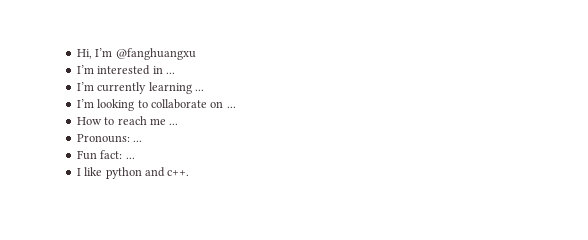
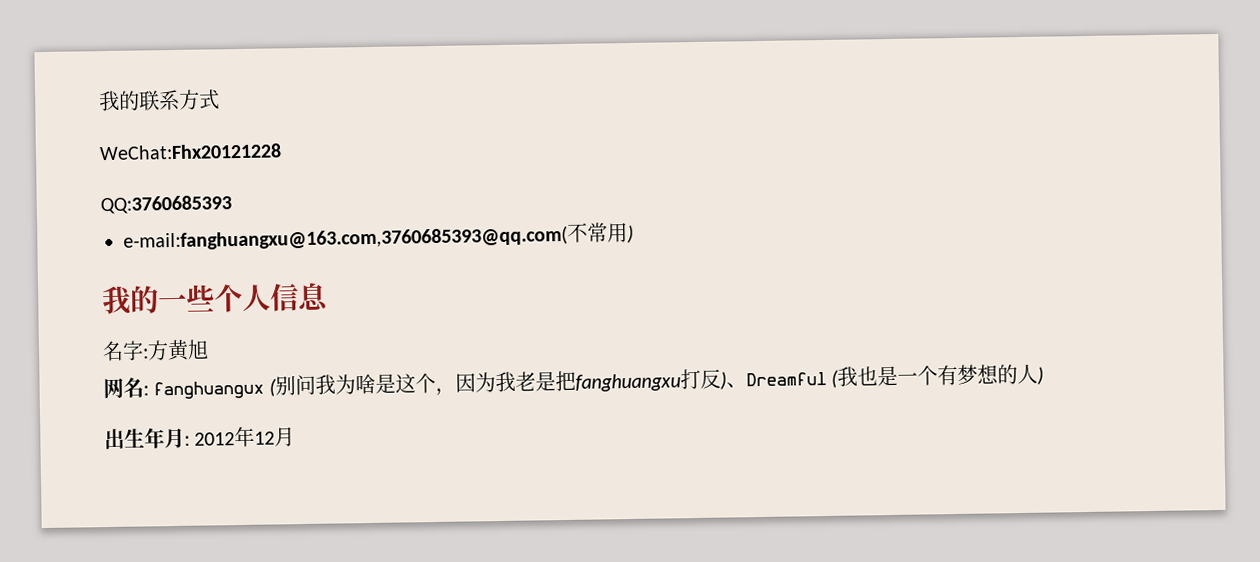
- Hi, I’m @fanghuangxu
- I’m interested in ...
- I’m currently learning ...
- I’m looking to collaborate on ...
- How to reach me ...
- Pronouns: ...
- Fun fact: ...
- I like python and c++.
+ 我的联系方式
+ WeChat:Fhx20121228
+ QQ:3760685393
+ e-mail:fanghuangxu@163.com,3760685393@qq.com(不常用)
+ 我的一些个人信息
+ 名字:方黄旭
+ 网名: fanghuangux (别问我为啥是这个，因为我老是把fanghuangxu打反)、Dreamful (我也是一个有梦想的人)
+ 出生年月: 2012年12月

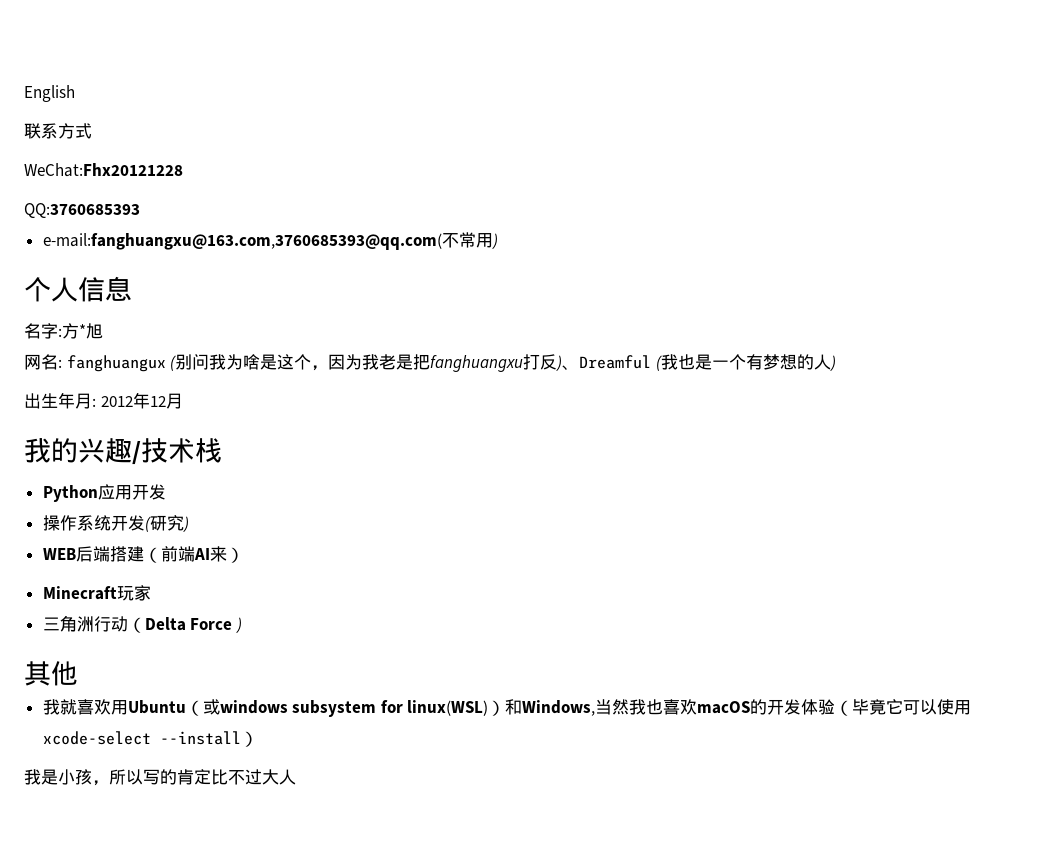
- 我的联系方式
+ English
+ 联系方式
- 我的一些个人信息
+ 个人信息
- 名字:方黄旭
+ 名字:方*旭
+ 我的兴趣/技术栈
+ Python应用开发
+ 操作系统开发(研究)
+ WEB后端搭建（前端AI来）
+ Minecraft玩家
+ 三角洲行动（Delta Force )
+ 其他
+ 我就喜欢用Ubuntu（或windows subsystem for linux(WSL)）和Windows,当然我也喜欢macOS的开发体验（毕竟它可以使用xcode-select --install）
+ 我是小孩，所以写的肯定比不过大人

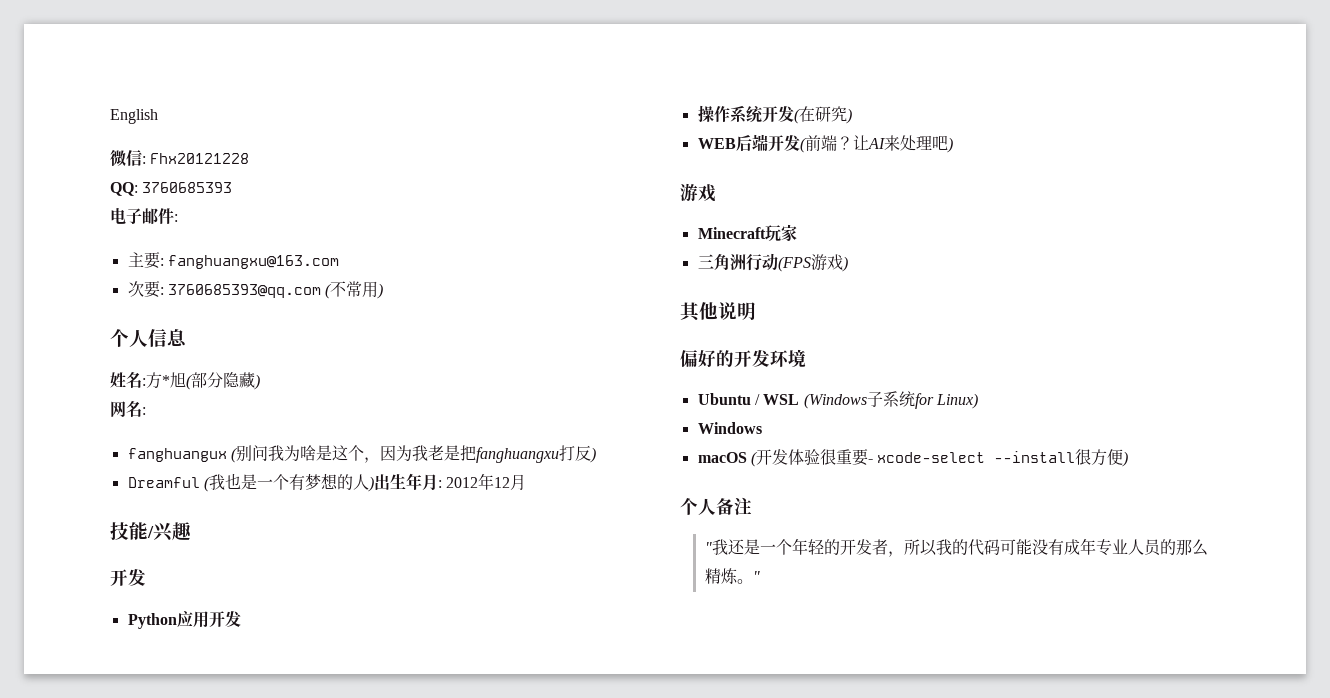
- 联系方式
- WeChat:Fhx20121228
- QQ:3760685393
- e-mail:fanghuangxu@163.com,3760685393@qq.com(不常用)
+ 微信: Fhx20121228
+ QQ: 3760685393
+ 电子邮件:
+ 主要: fanghuangxu@163.com
+ 次要: 3760685393@qq.com (不常用)
- 名字:方*旭
+ 姓名:方*旭(部分隐藏)
- 网名: fanghuangux (别问我为啥是这个，因为我老是把fanghuangxu打反)、Dreamful (我也是一个有梦想的人)
- 出生年月: 2012年12月
+ 网名:
+ fanghuangux (别问我为啥是这个，因为我老是把fanghuangxu打反)
+ Dreamful (我也是一个有梦想的人)出生年月: 2012年12月
- 我的兴趣/技术栈
+ 技能/兴趣
+ 开发
- 操作系统开发(研究)
+ 操作系统开发(在研究)
- WEB后端搭建（前端AI来）
+ WEB后端开发(前端？让AI来处理吧)
+ 游戏
- 三角洲行动（Delta Force )
+ 三角洲行动(FPS游戏)
- 其他
- 我就喜欢用Ubuntu（或windows subsystem for linux(WSL)）和Windows,当然我也喜欢macOS的开发体验（毕竟它可以使用xcode-select --install）
- 我是小孩，所以写的肯定比不过大人
+ 其他说明
+ 偏好的开发环境
+ Ubuntu / WSL (Windows子系统for Linux)
+ Windows
+ macOS (开发体验很重要- xcode-select --install很方便)
+ 个人备注
+ "我还是一个年轻的开发者，所以我的代码可能没有成年专业人员的那么精炼。"

